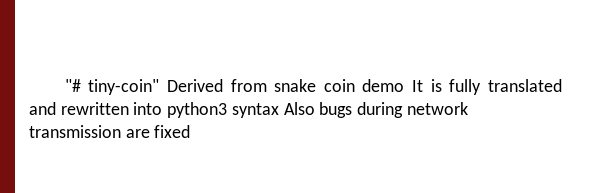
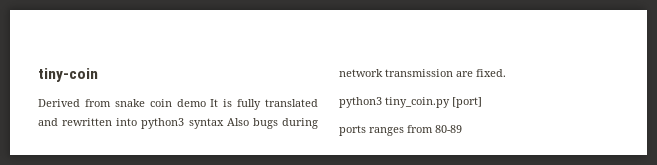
- "# tiny-coin" Derived from snake coin demo It is fully translated and rewritten into python3 syntax Also bugs during network transmission are fixed
+ tiny-coin
+ Derived from snake coin demo It is fully translated and rewritten into python3 syntax Also bugs during network transmission are fixed.
+ python3 tiny_coin.py [port]
+ ports ranges from 80-89

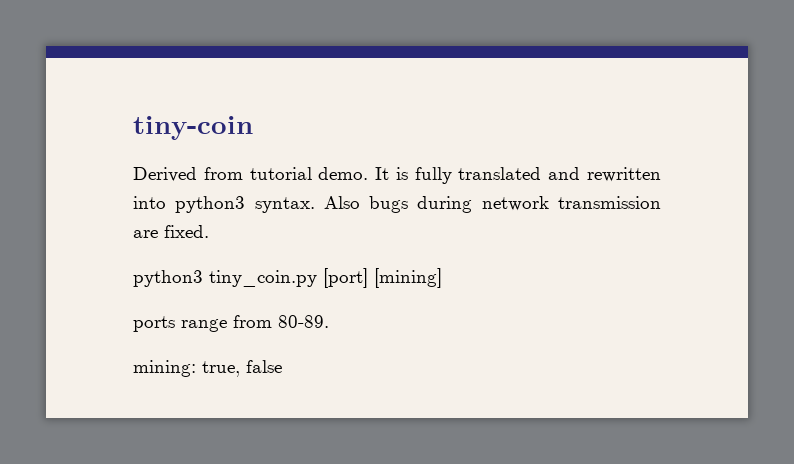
- Derived from snake coin demo It is fully translated and rewritten into python3 syntax Also bugs during network transmission are fixed.
+ Derived from tutorial demo. It is fully translated and rewritten into python3 syntax. Also bugs during network transmission are fixed.
- python3 tiny_coin.py [port]
+ python3 tiny_coin.py [port] [mining]
- ports ranges from 80-89
+ ports range from 80-89.
+ mining: true, false

